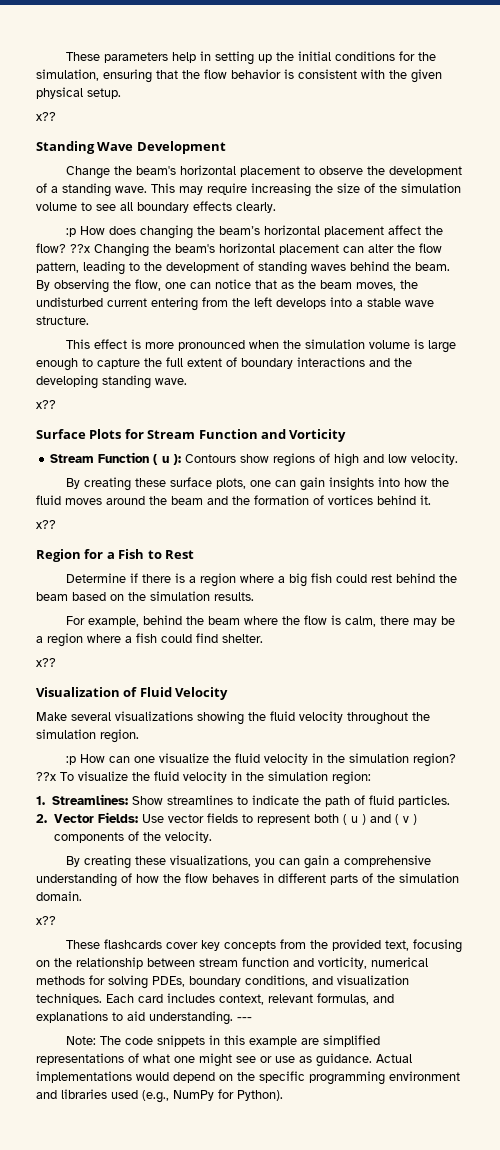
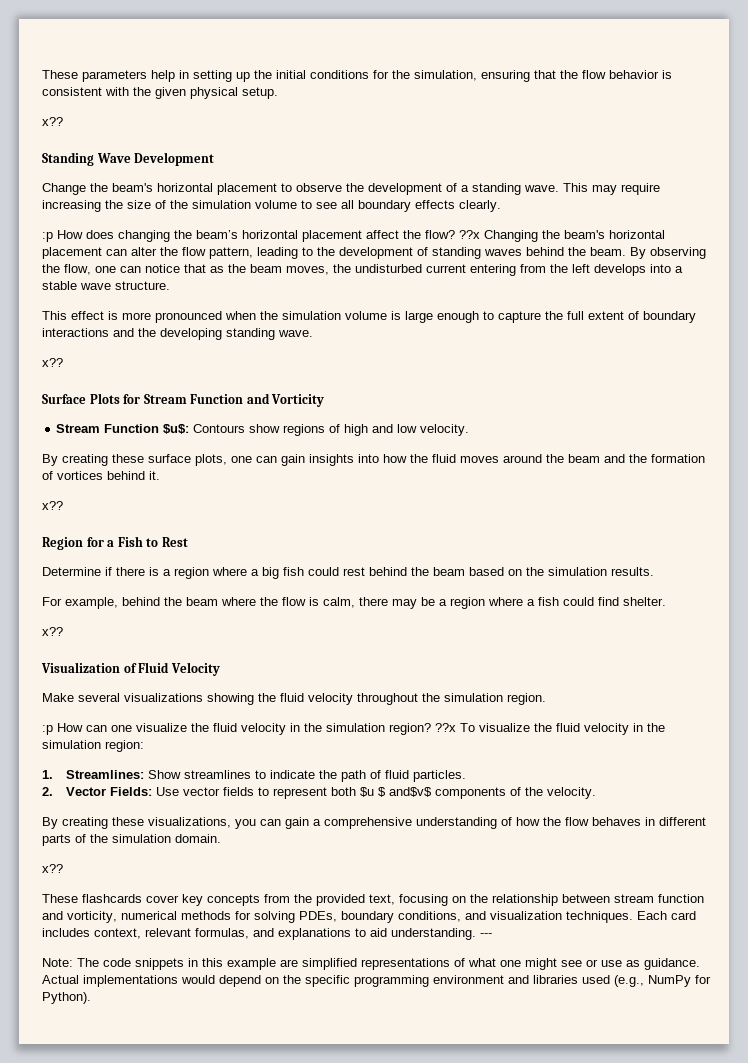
- Stream Function ( u ): Contours show regions of high and low velocity.
+ Stream Function $u$: Contours show regions of high and low velocity.
- 2. Vector Fields: Use vector fields to represent both ( u ) and ( v ) components of the velocity.
+ 2. Vector Fields: Use vector fields to represent both $u $ and$v$ components of the velocity.

